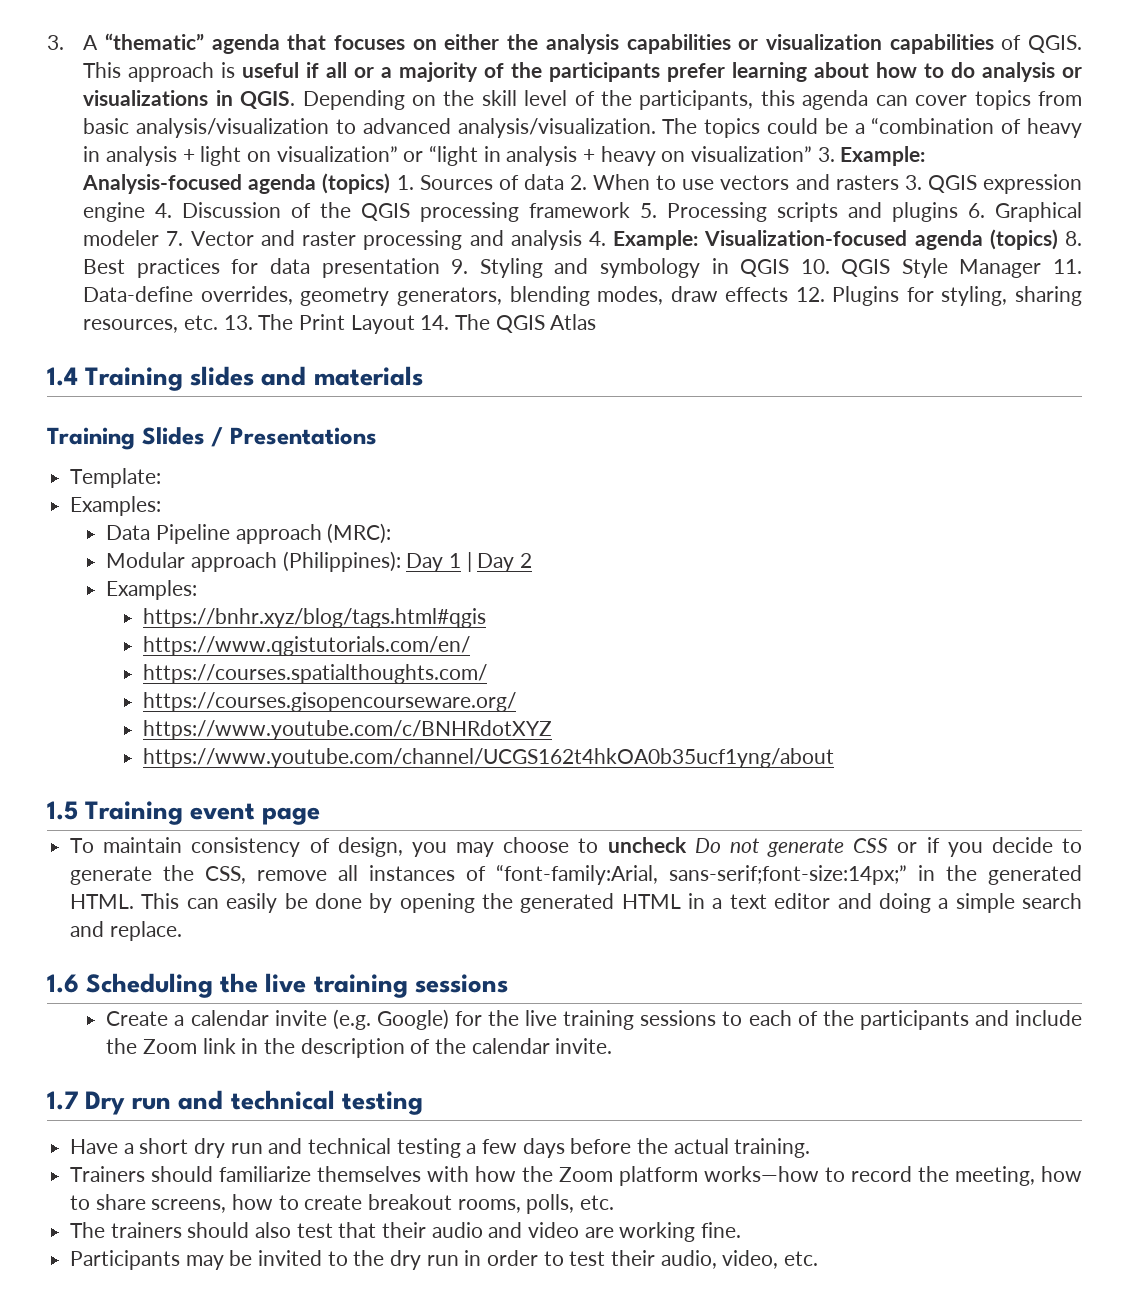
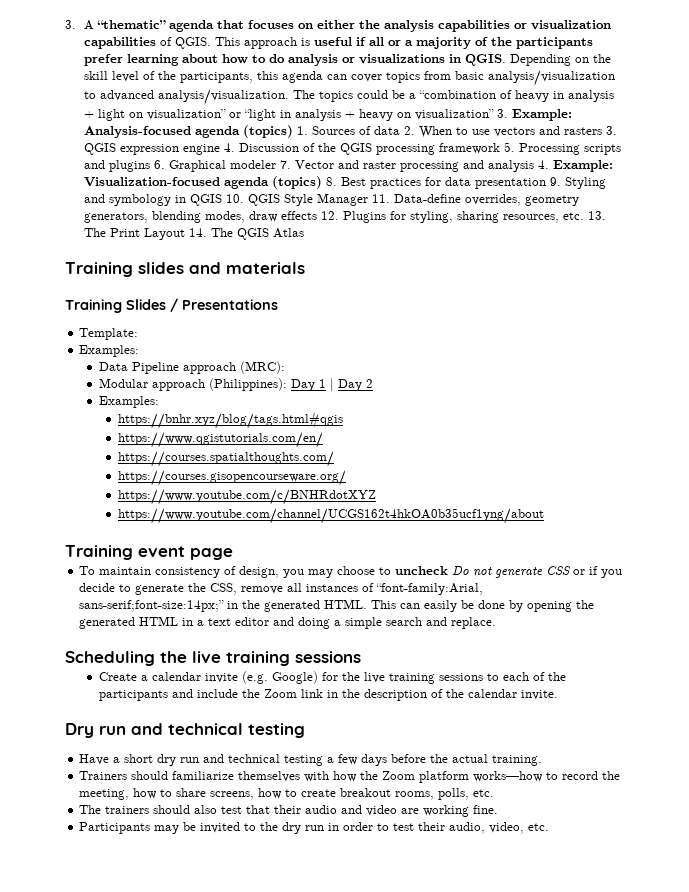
- 1.4 Training slides and materials
+ Training slides and materials
- 1.5 Training event page
+ Training event page
- 1.6 Scheduling the live training sessions
+ Scheduling the live training sessions
- 1.7 Dry run and technical testing
+ Dry run and technical testing

